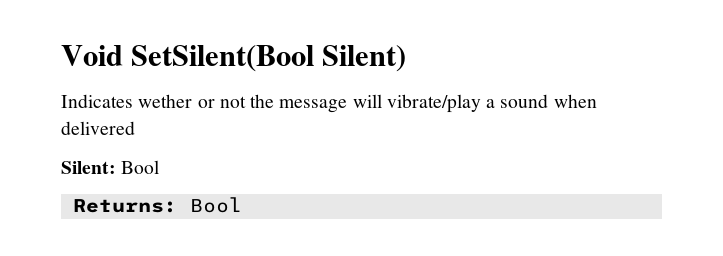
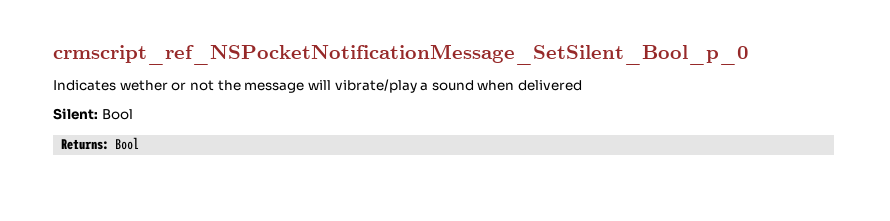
- Void SetSilent(Bool Silent)
+ crmscript_ref_NSPocketNotificationMessage_SetSilent_Bool_p_0

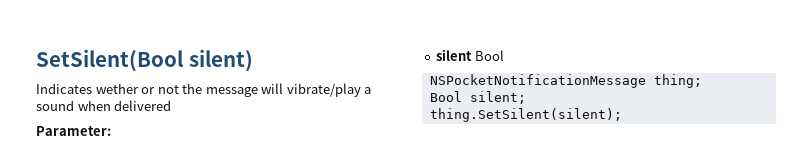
- crmscript_ref_NSPocketNotificationMessage_SetSilent_Bool_p_0
+ SetSilent(Bool silent)
- Silent: Bool
+ Parameter:
+ silent Bool
- Returns: Bool
+ NSPocketNotificationMessage thing;
+ Bool silent;
+ thing.SetSilent(silent);

